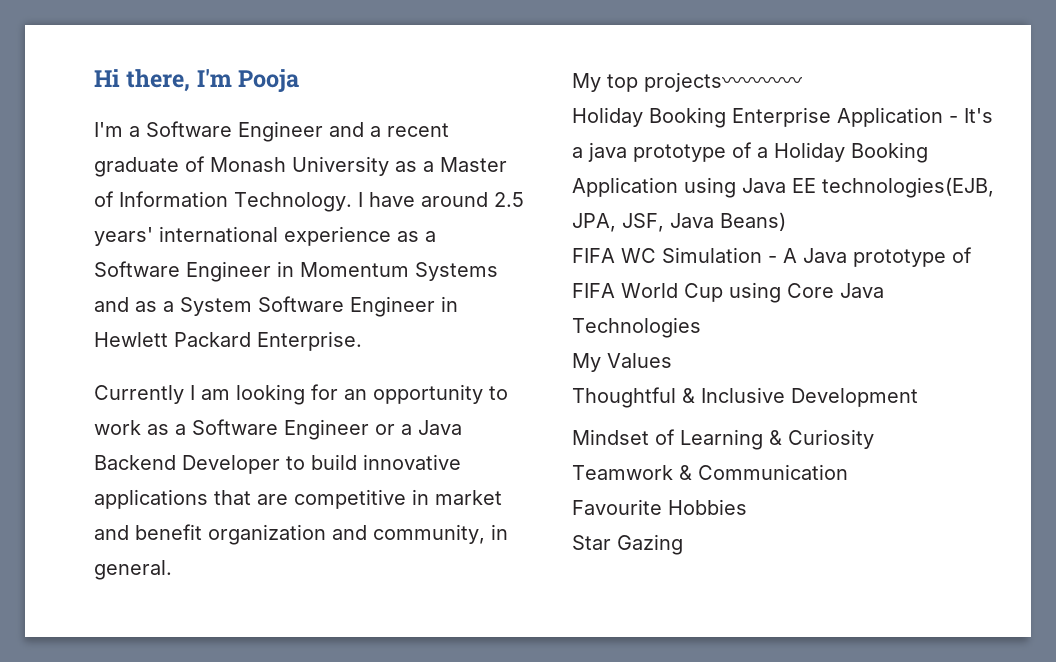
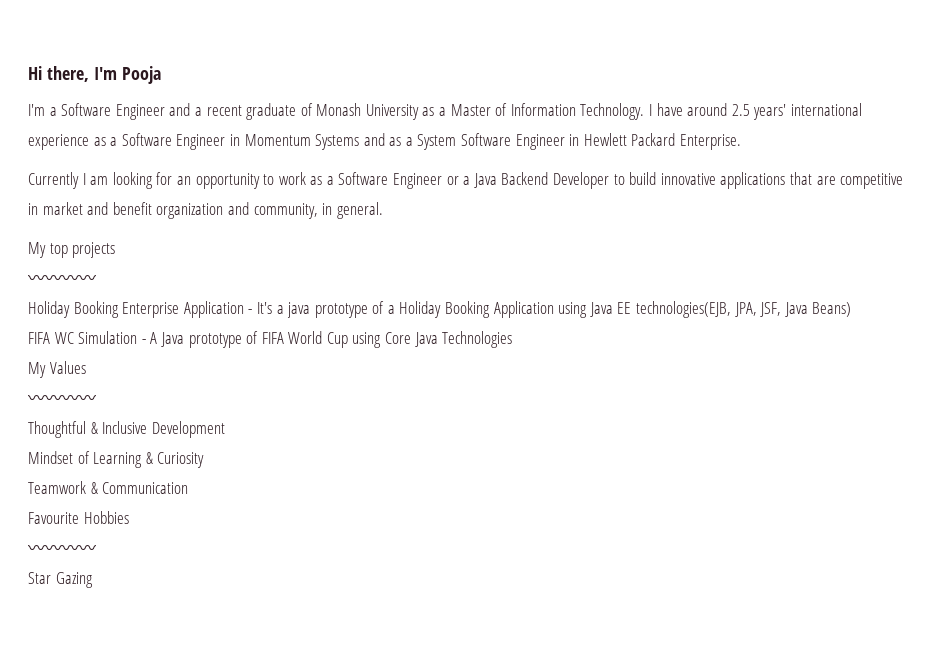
- My top projects〰〰〰〰
+ My top projects
+ 〰〰〰〰
  My Values
+ 〰〰〰〰
  Favourite Hobbies
+ 〰〰〰〰

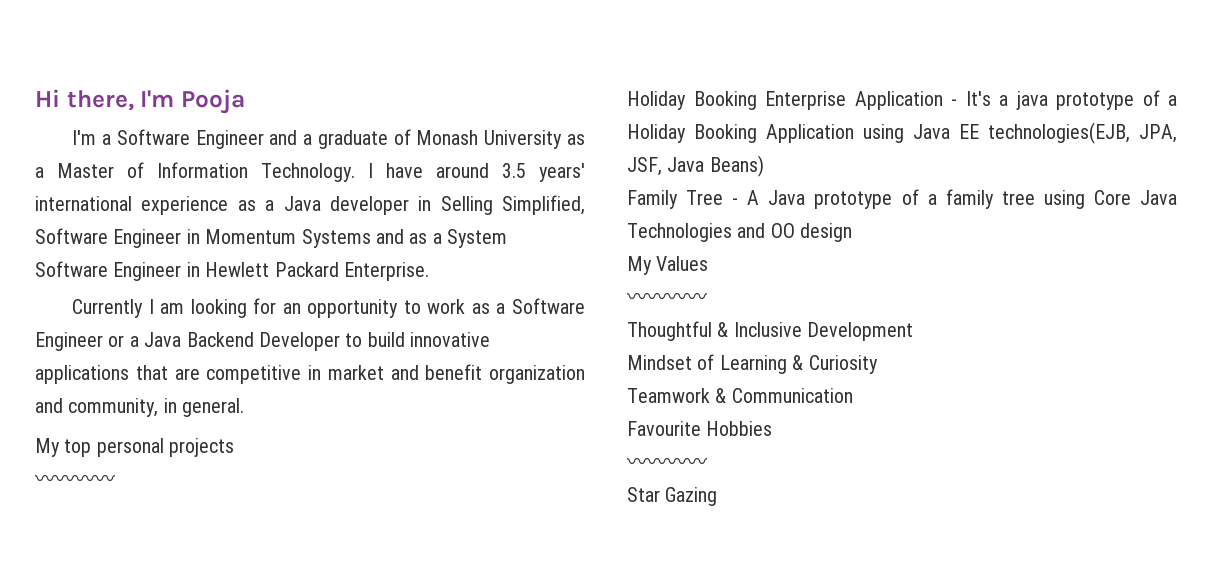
- I'm a Software Engineer and a recent graduate of Monash University as a Master of Information Technology.
+ I'm a Software Engineer and a graduate of Monash University as a Master of Information Technology.
- I have around 2.5 years' international experience as a Software Engineer in Momentum Systems and as a System Software Engineer in Hewlett Packard Enterprise.
+ I have around 3.5 years' international experience as a Java developer in Selling Simplified, Software Engineer in Momentum Systems and as a System Software Engineer in Hewlett Packard Enterprise.
- My top projects
+ My top personal projects
- FIFA WC Simulation - A Java prototype of FIFA World Cup using Core Java Technologies
+ Family Tree - A Java prototype of a family tree using Core Java Technologies and OO design

